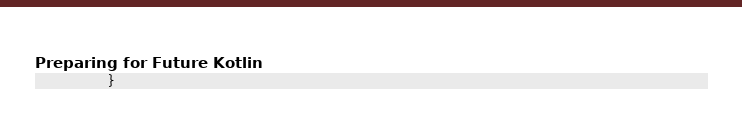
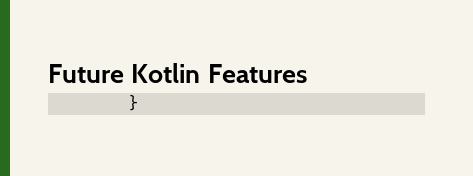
- Preparing for Future Kotlin
+ Future Kotlin Features

